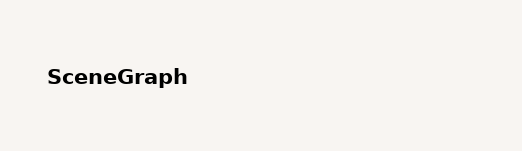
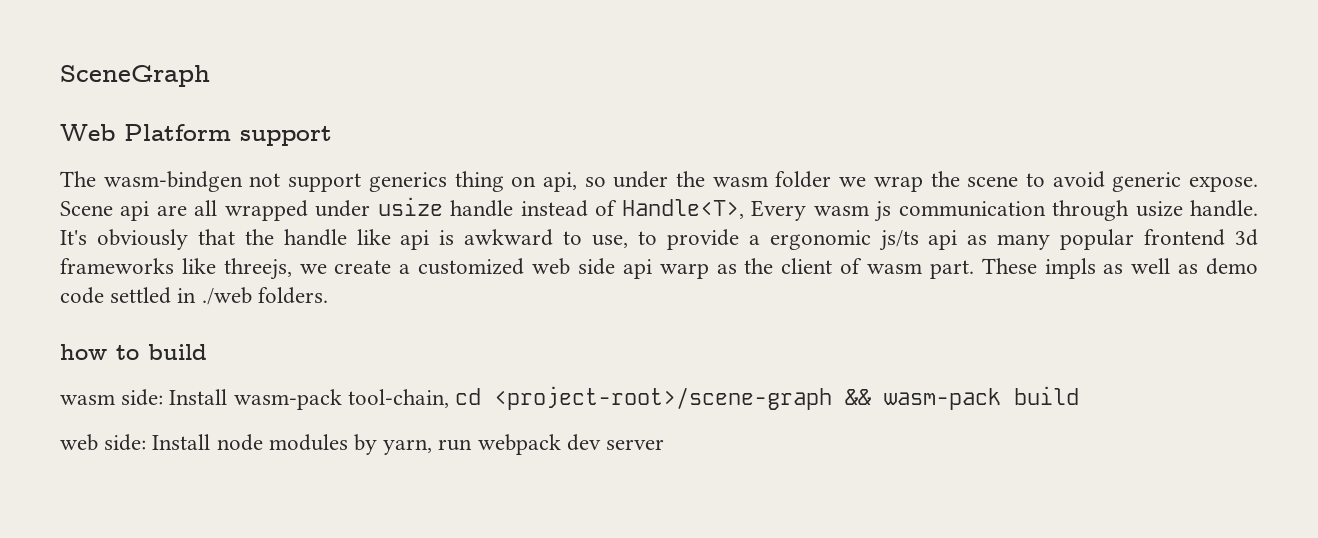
+ Web Platform support
+ The wasm-bindgen not support generics thing on api, so under the wasm folder we wrap the scene to avoid generic expose. Scene api are all wrapped under usize handle instead of Handle<T>, Every wasm js communication through usize handle. It's obviously that the handle like api is awkward to use, to provide a ergonomic js/ts api as many popular frontend 3d frameworks like threejs, we create a customized web side api warp as the client of wasm part. These impls as well as demo code settled in ./web folders.
+ how to build
+ wasm side: Install wasm-pack tool-chain, cd <project-root>/scene-graph && wasm-pack build
+ web side: Install node modules by yarn, run webpack dev server

